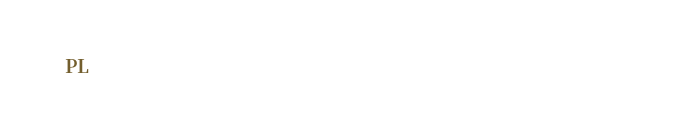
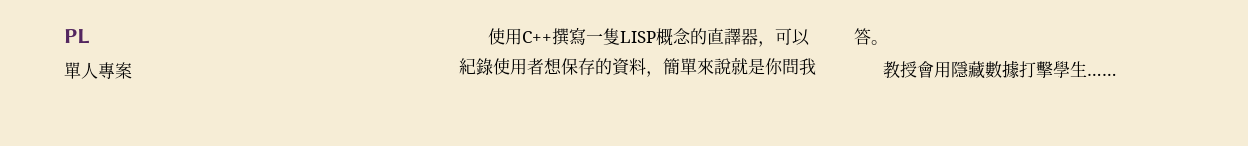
+ 單人專案
+ 使用C++撰寫一隻LISP概念的直譯器，可以紀錄使用者想保存的資料，簡單來說就是你問我答。
+ 教授會用隱藏數據打擊學生……

